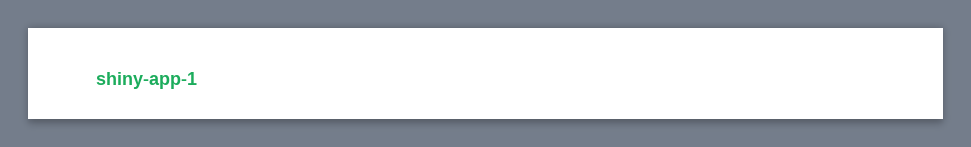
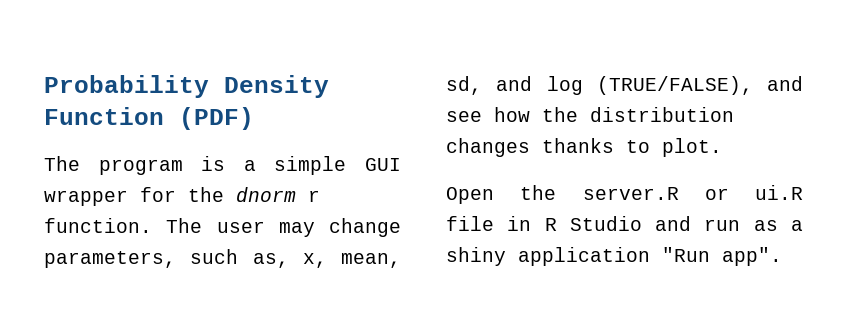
- shiny-app-1
+ Probability Density Function (PDF)
+ The program is a simple GUI wrapper for the dnorm r function. The user may change parameters, such as, x, mean, sd, and log (TRUE/FALSE), and see how the distribution changes thanks to plot.
+ Open the server.R or ui.R file in R Studio and run as a shiny application "Run app".

